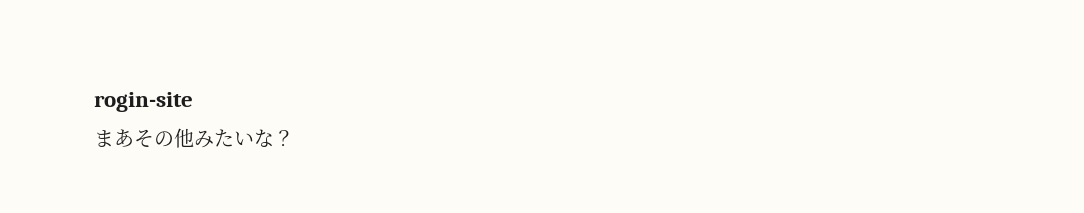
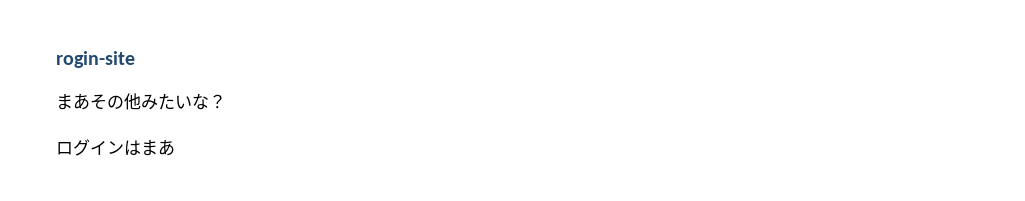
+ ログインはまあ

